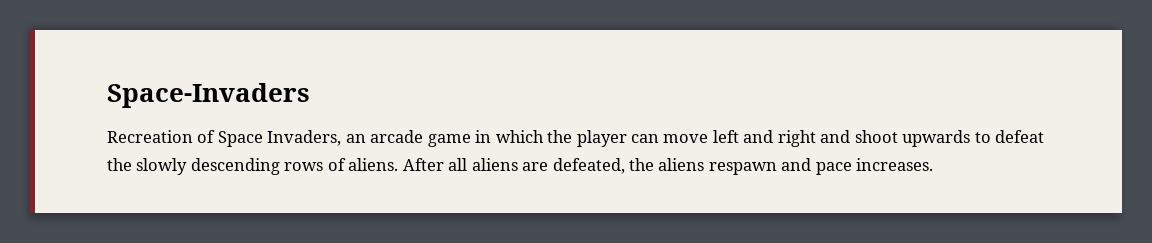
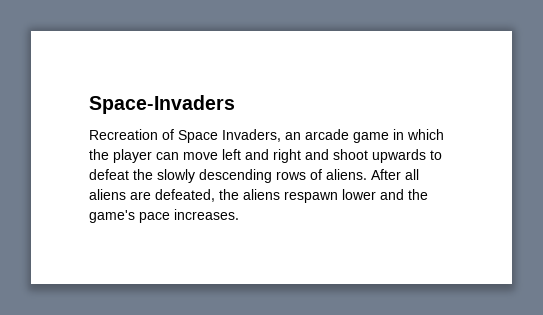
- After all aliens are defeated, the aliens respawn and pace increases.
+ After all aliens are defeated, the aliens respawn lower and the game's pace increases.

